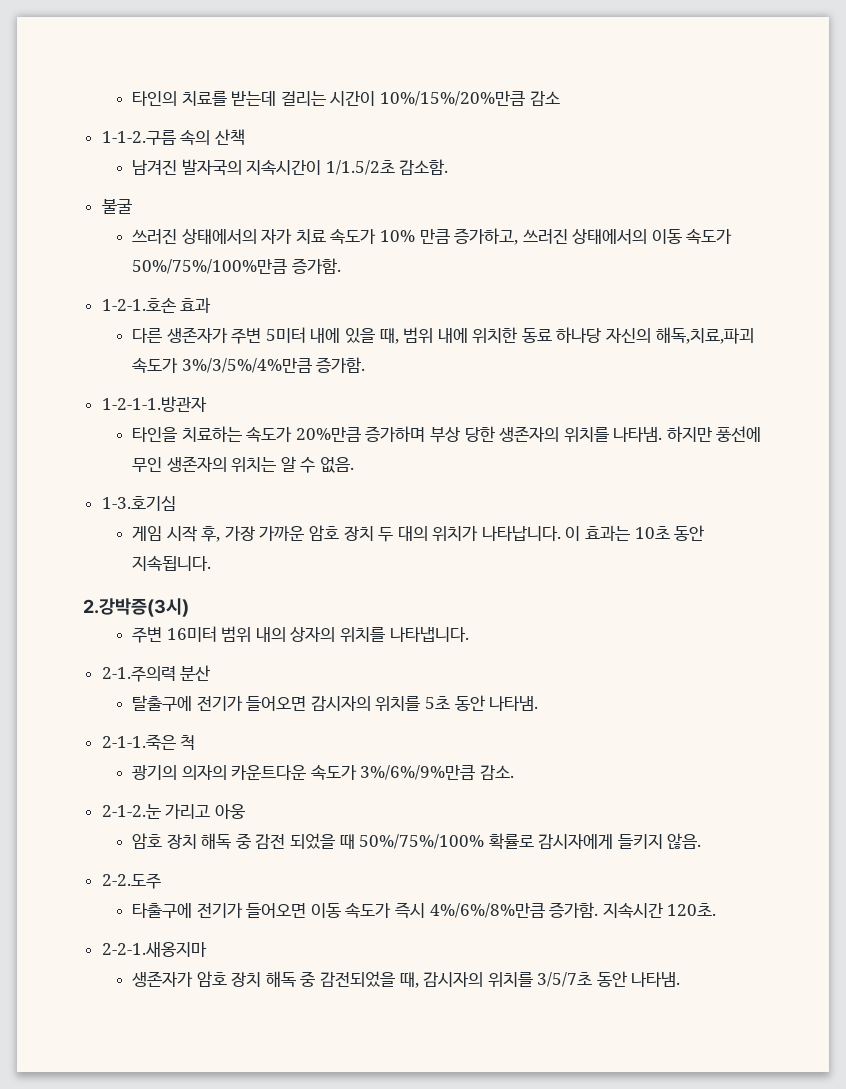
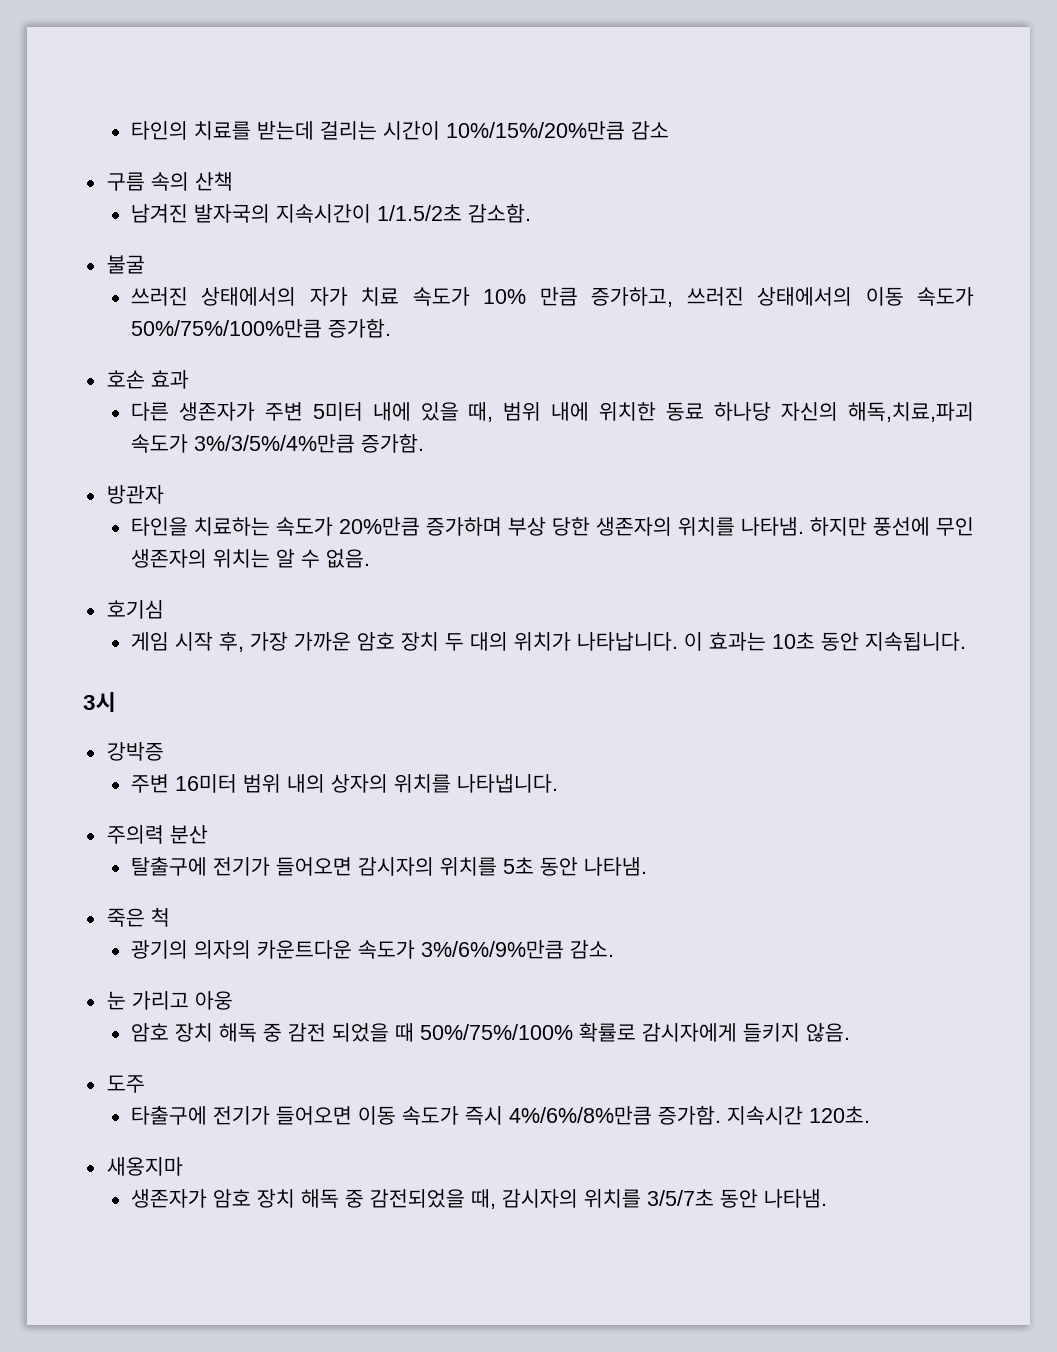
- 1-1-2.구름 속의 산책
+ 구름 속의 산책
- 1-2-1.호손 효과
+ 호손 효과
- 1-2-1-1.방관자
+ 방관자
- 1-3.호기심
+ 호기심
- 2.강박증(3시)
+ 3시
+ 강박증
- 2-1.주의력 분산
+ 주의력 분산
- 2-1-1.죽은 척
+ 죽은 척
- 2-1-2.눈 가리고 아웅
+ 눈 가리고 아웅
- 2-2.도주
+ 도주
- 2-2-1.새옹지마
+ 새옹지마

